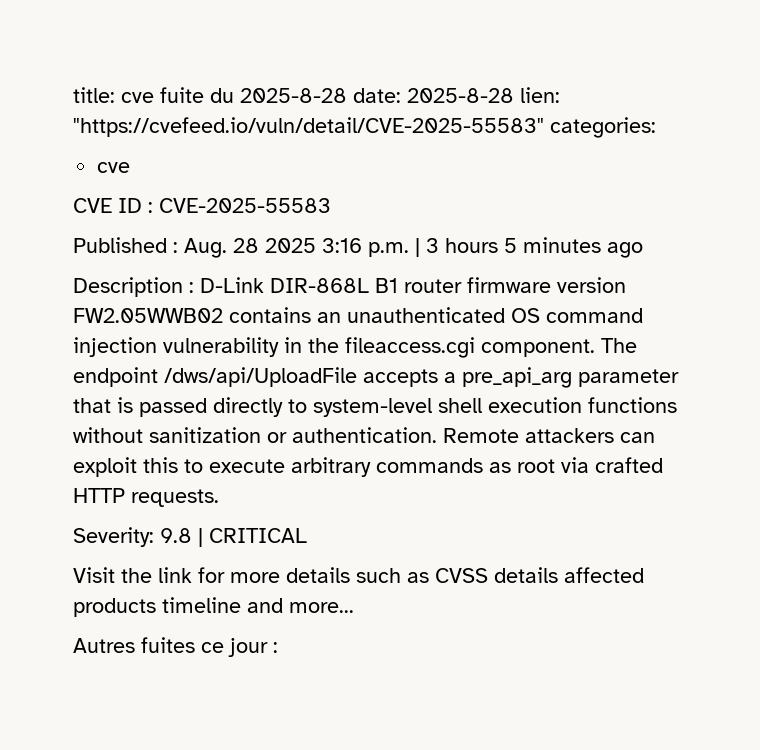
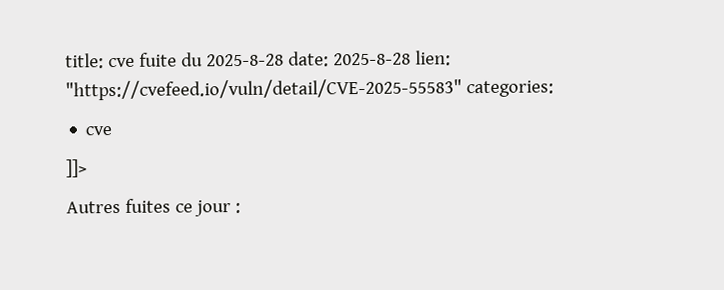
- CVE ID : CVE-2025-55583
- Published : Aug. 28 2025 3:16 p.m. | 3 hours 5 minutes ago
- Description : D-Link DIR-868L B1 router firmware version FW2.05WWB02 contains an unauthenticated OS command injection vulnerability in the fileaccess.cgi component. The endpoint /dws/api/UploadFile accepts a pre_api_arg parameter that is passed directly to system-level shell execution functions without sanitization or authentication. Remote attackers can exploit this to execute arbitrary commands as root via crafted HTTP requests.
- Severity: 9.8 | CRITICAL
- Visit the link for more details such as CVSS details affected products timeline and more...
+ ]]>

